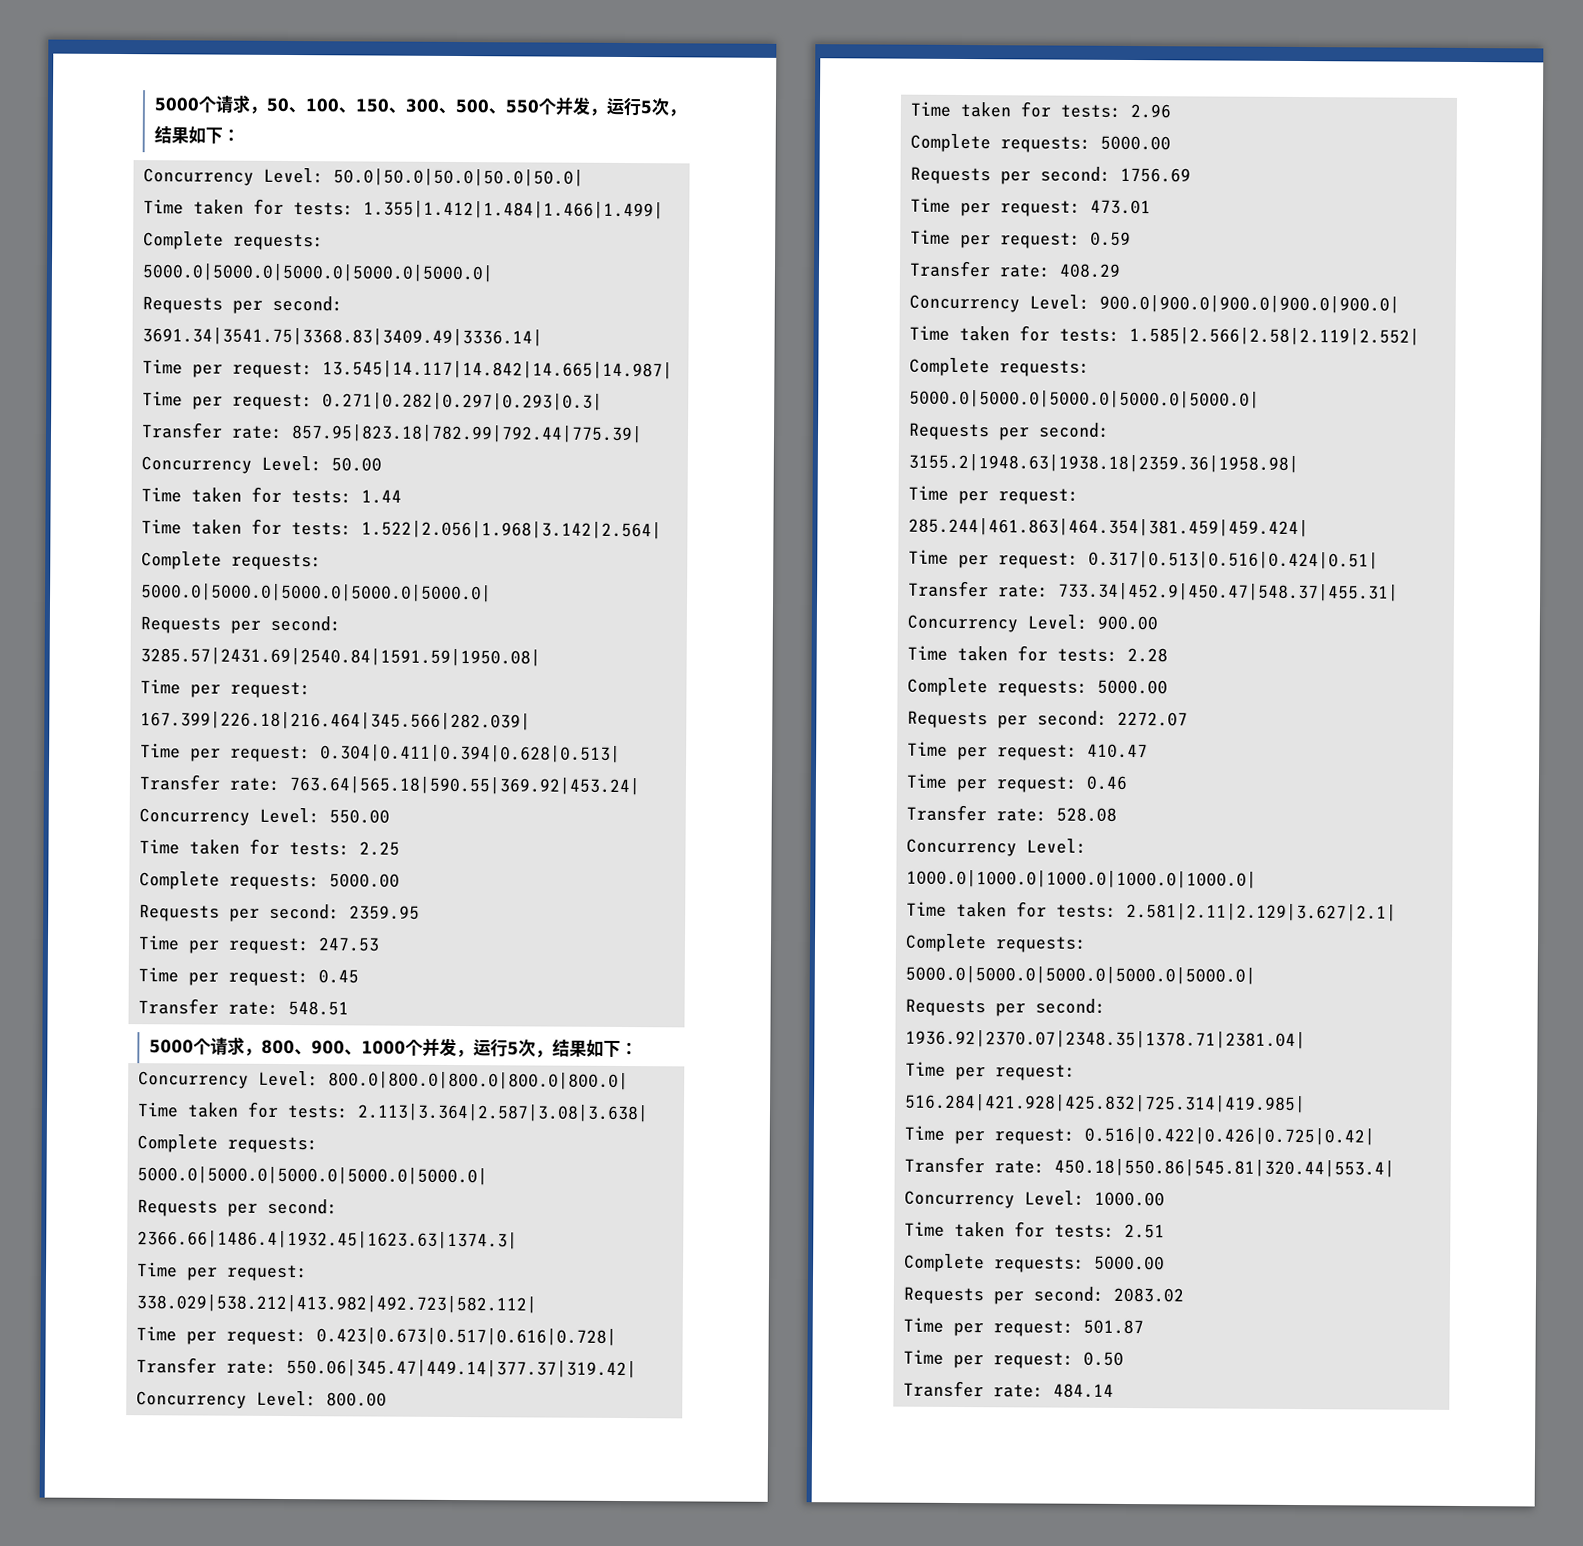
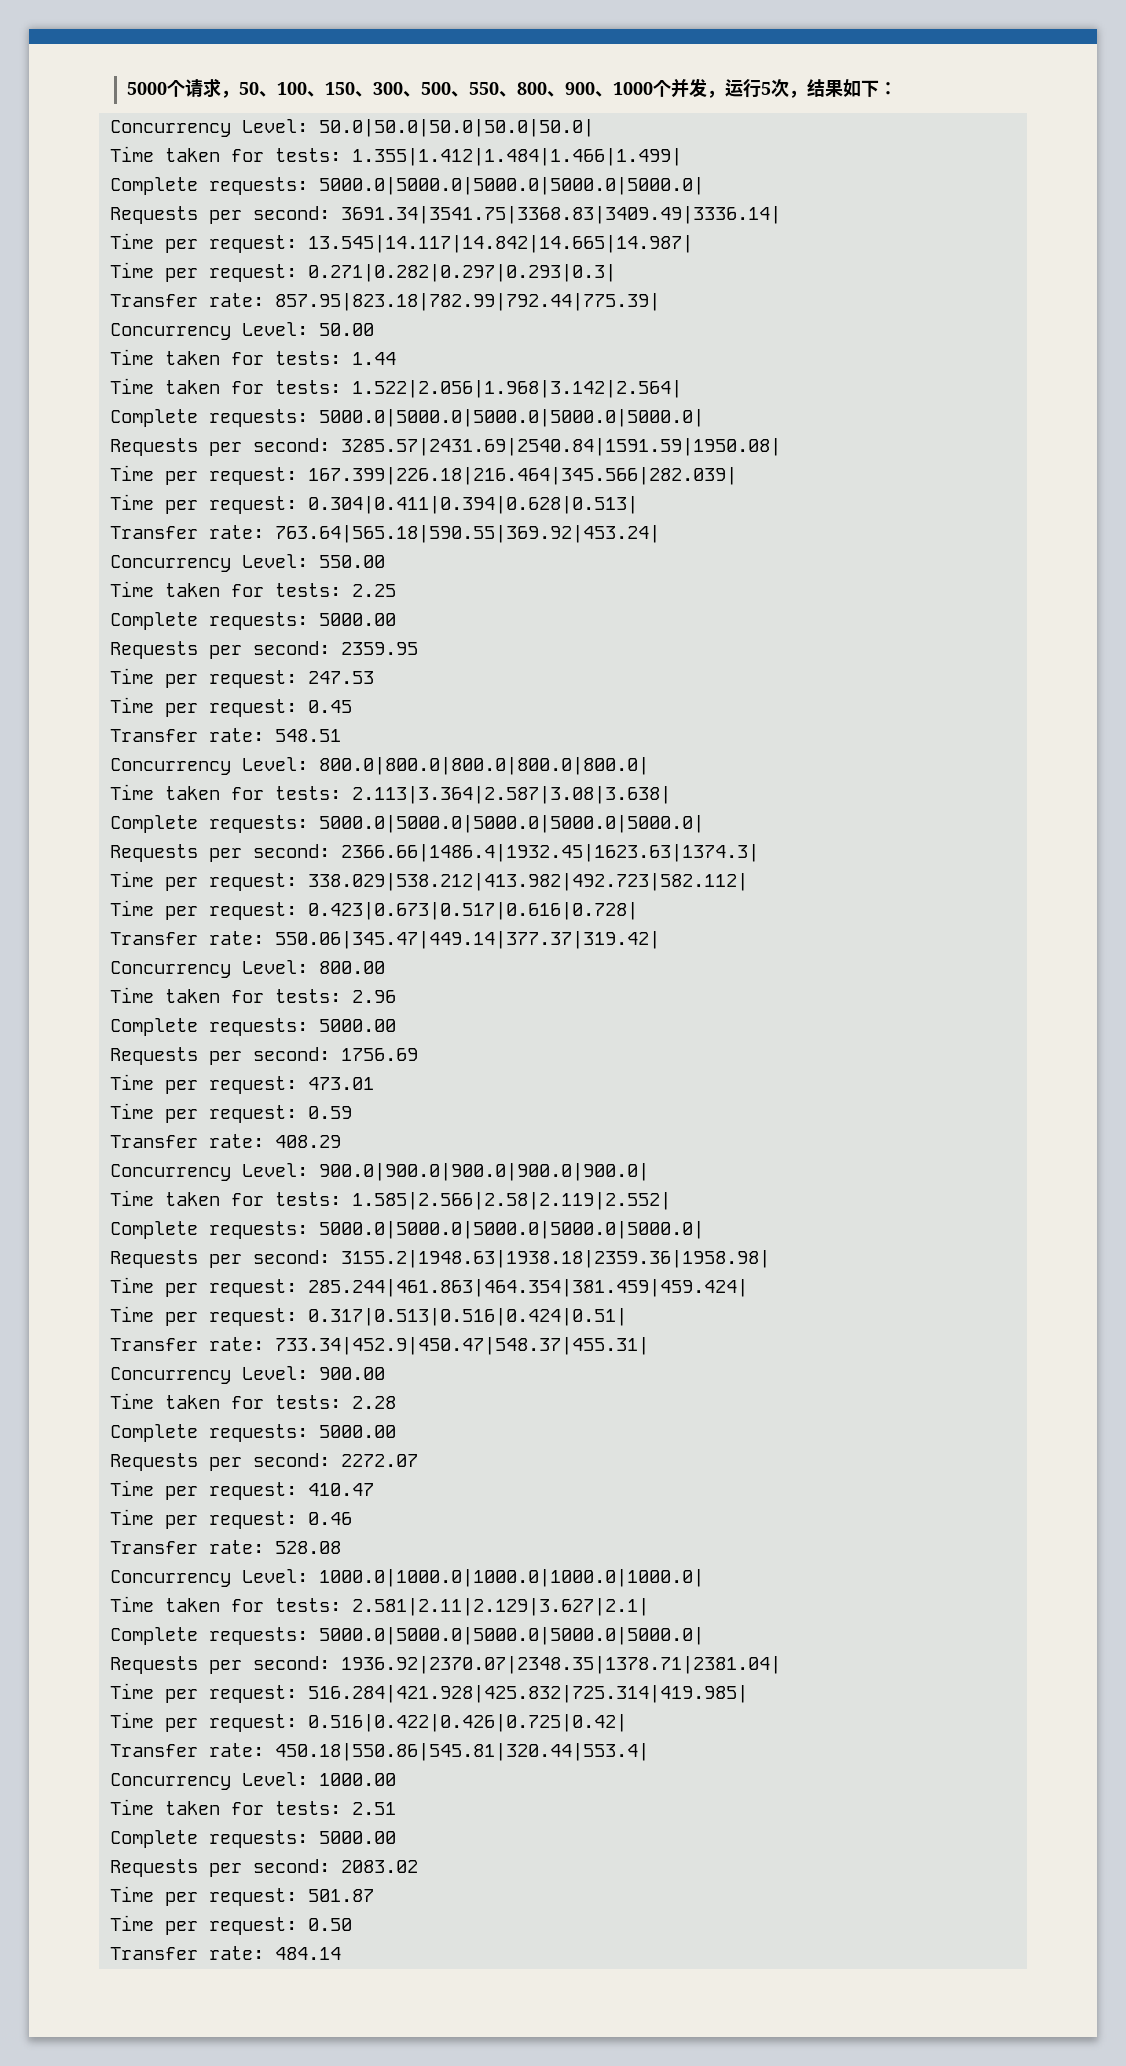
- 5000个请求，50、100、150、300、500、550个并发，运行5次，结果如下：
+ 5000个请求，50、100、150、300、500、550、800、900、1000个并发，运行5次，结果如下：
- 5000个请求，800、900、1000个并发，运行5次，结果如下：

